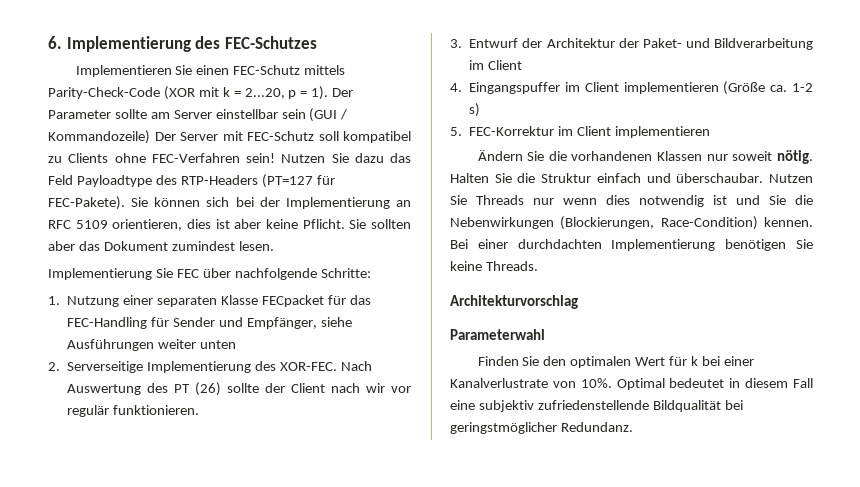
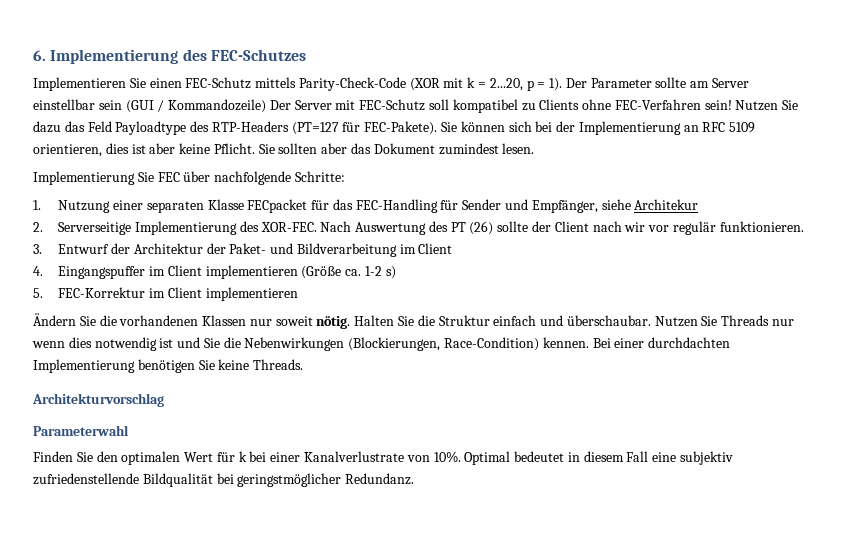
- 1. Nutzung einer separaten Klasse FECpacket für das FEC-Handling für Sender und Empfänger, siehe Ausführungen weiter unten
+ 1. Nutzung einer separaten Klasse FECpacket für das FEC-Handling für Sender und Empfänger, siehe Architekur

